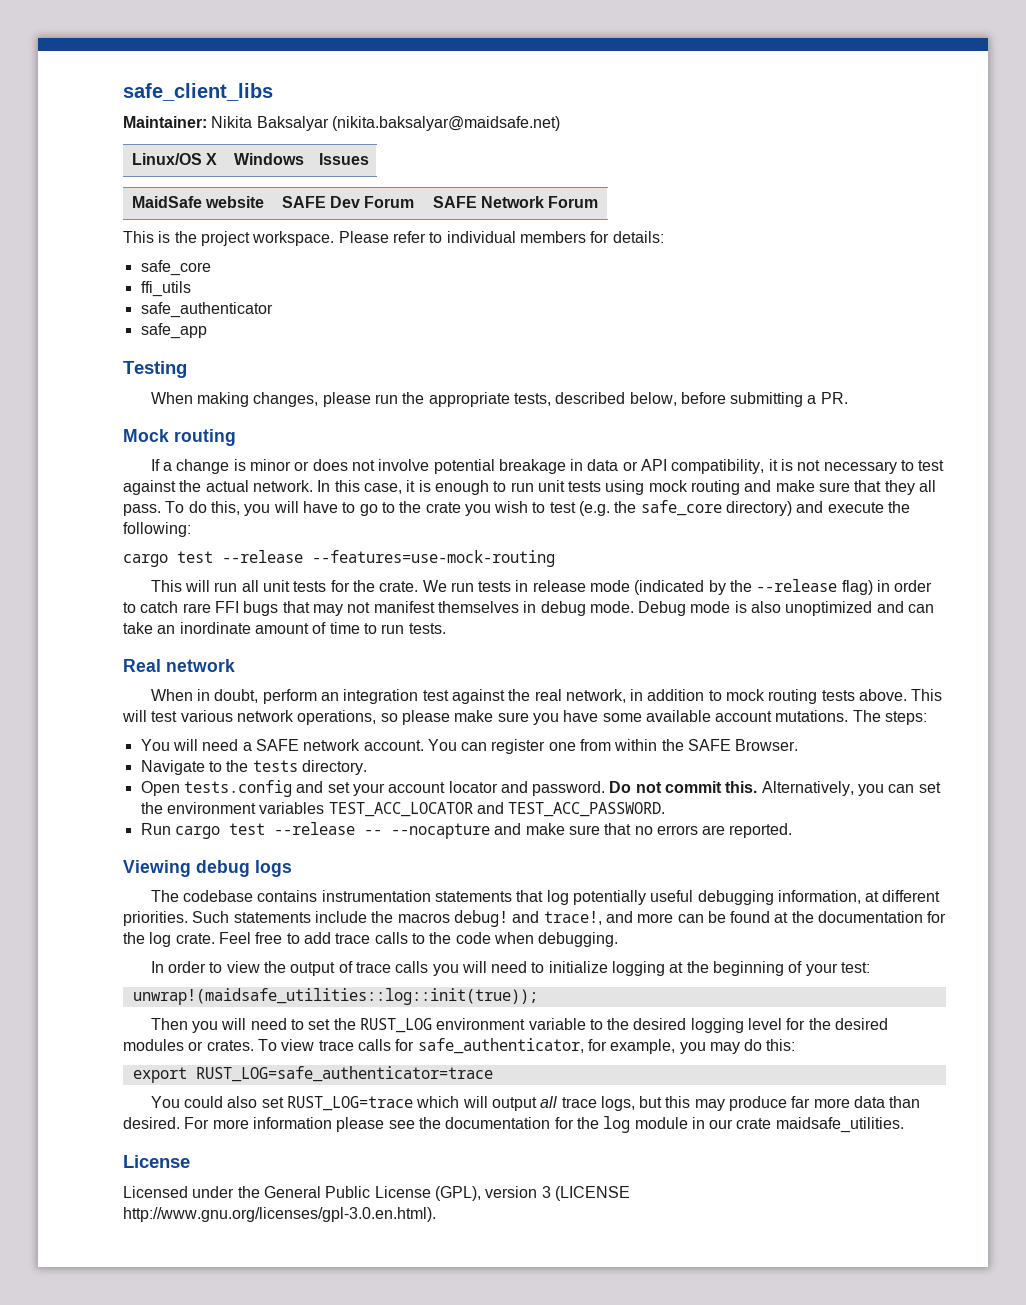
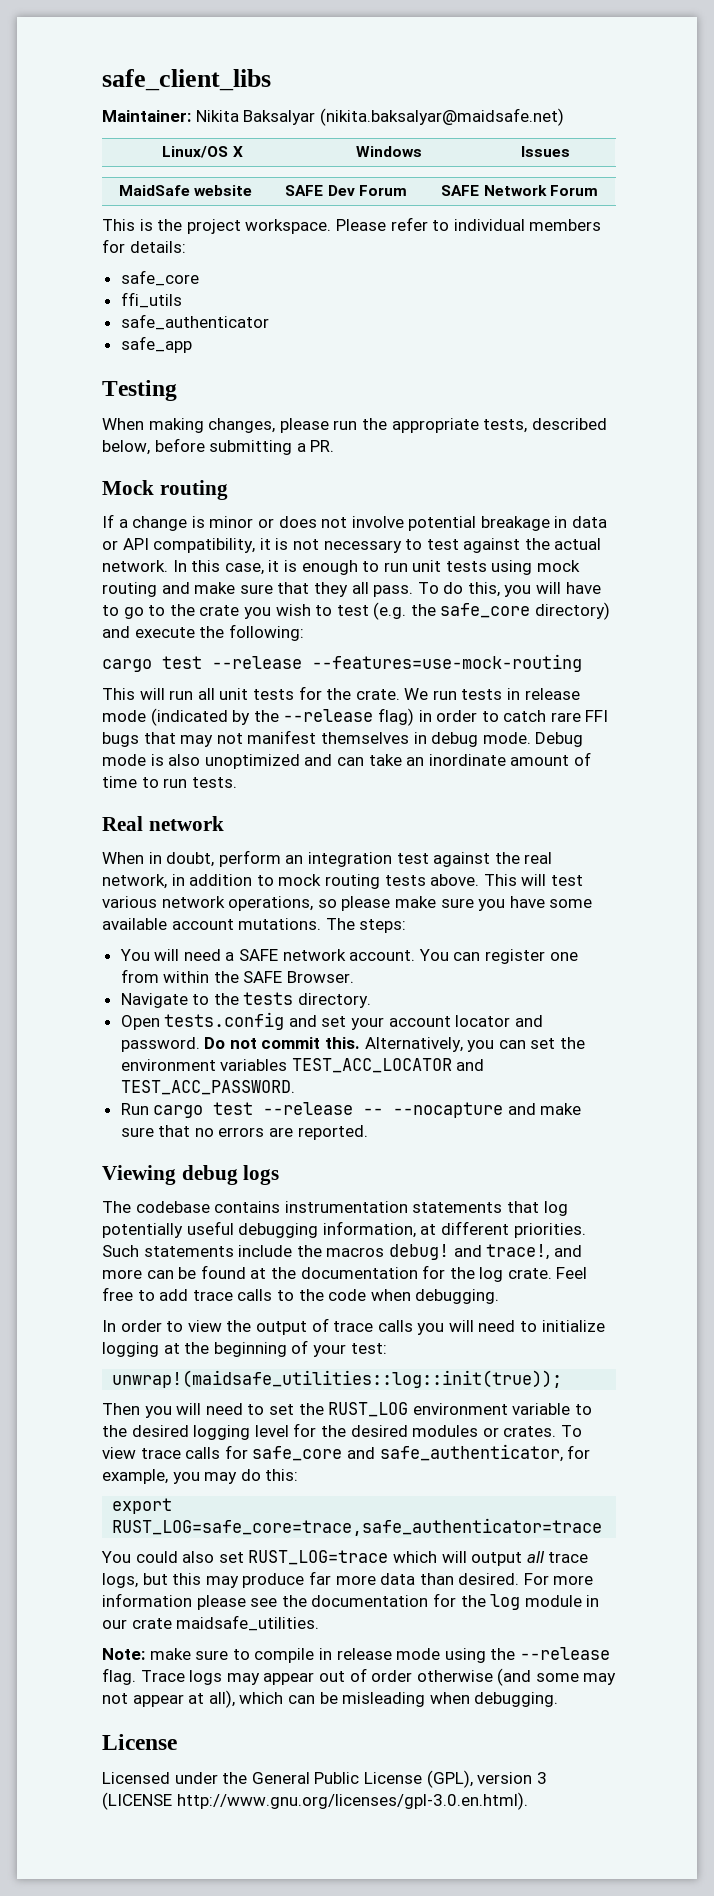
- To view trace calls for safe_authenticator, for example, you may do this:
+ To view trace calls for safe_core and safe_authenticator, for example, you may do this:
- export RUST_LOG=safe_authenticator=trace
+ export RUST_LOG=safe_core=trace,safe_authenticator=trace
+ Note: make sure to compile in release mode using the --release flag. Trace logs may appear out of order otherwise (and some may not appear at all), which can be misleading when debugging.

